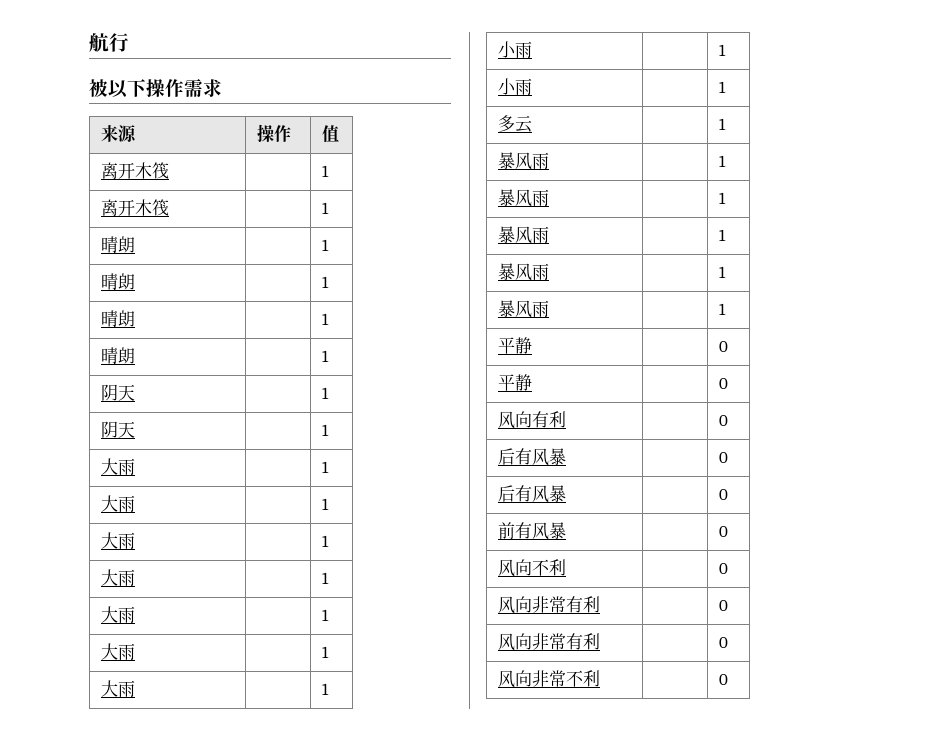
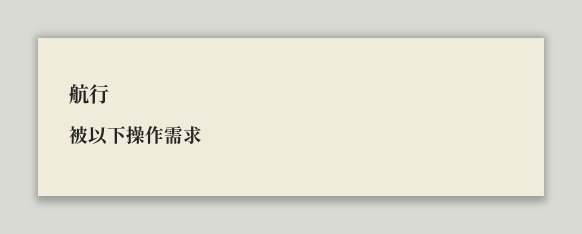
- 来源 | 操作 | 值
- 离开木筏 | | 1
- 离开木筏 | | 1
- 晴朗 | | 1
- 晴朗 | | 1
- 晴朗 | | 1
- 晴朗 | | 1
- 阴天 | | 1
- 阴天 | | 1
- 大雨 | | 1
- 大雨 | | 1
- 大雨 | | 1
- 大雨 | | 1
- 大雨 | | 1
- 大雨 | | 1
- 大雨 | | 1
- 小雨 | | 1
- 小雨 | | 1
- 多云 | | 1
- 暴风雨 | | 1
- 暴风雨 | | 1
- 暴风雨 | | 1
- 暴风雨 | | 1
- 暴风雨 | | 1
- 平静 | | 0
- 平静 | | 0
- 风向有利 | | 0
- 后有风暴 | | 0
- 后有风暴 | | 0
- 前有风暴 | | 0
- 风向不利 | | 0
- 风向非常有利 | | 0
- 风向非常有利 | | 0
- 风向非常不利 | | 0

